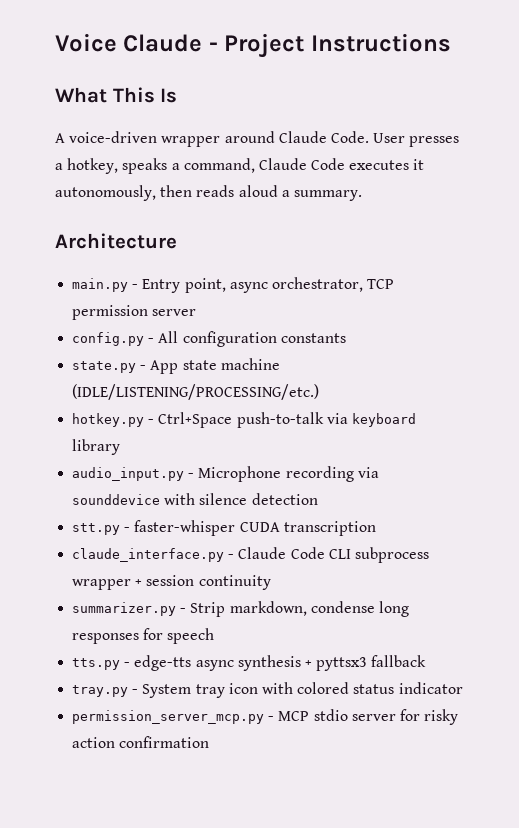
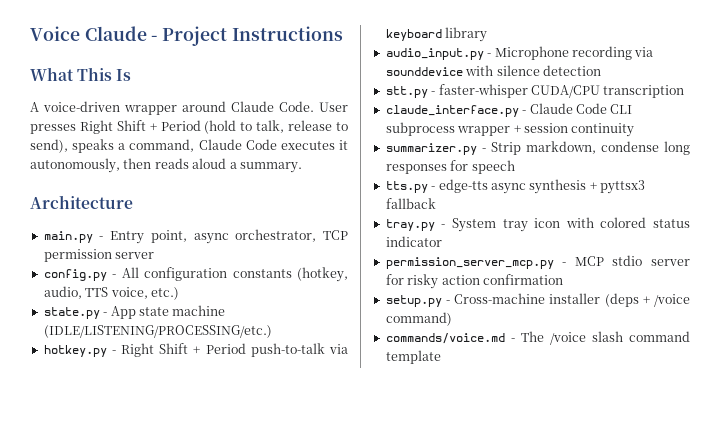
- User presses a hotkey, speaks a command, Claude Code executes it autonomously, then reads aloud a summary.
+ User presses Right Shift + Period (hold to talk, release to send), speaks a command, Claude Code executes it autonomously, then reads aloud a summary.
- config.py - All configuration constants
+ config.py - All configuration constants (hotkey, audio, TTS voice, etc.)
- hotkey.py - Ctrl+Space push-to-talk via keyboard library
+ hotkey.py - Right Shift + Period push-to-talk via keyboard library
- stt.py - faster-whisper CUDA transcription
+ stt.py - faster-whisper CUDA/CPU transcription
+ setup.py - Cross-machine installer (deps + /voice command)
+ commands/voice.md - The /voice slash command template

